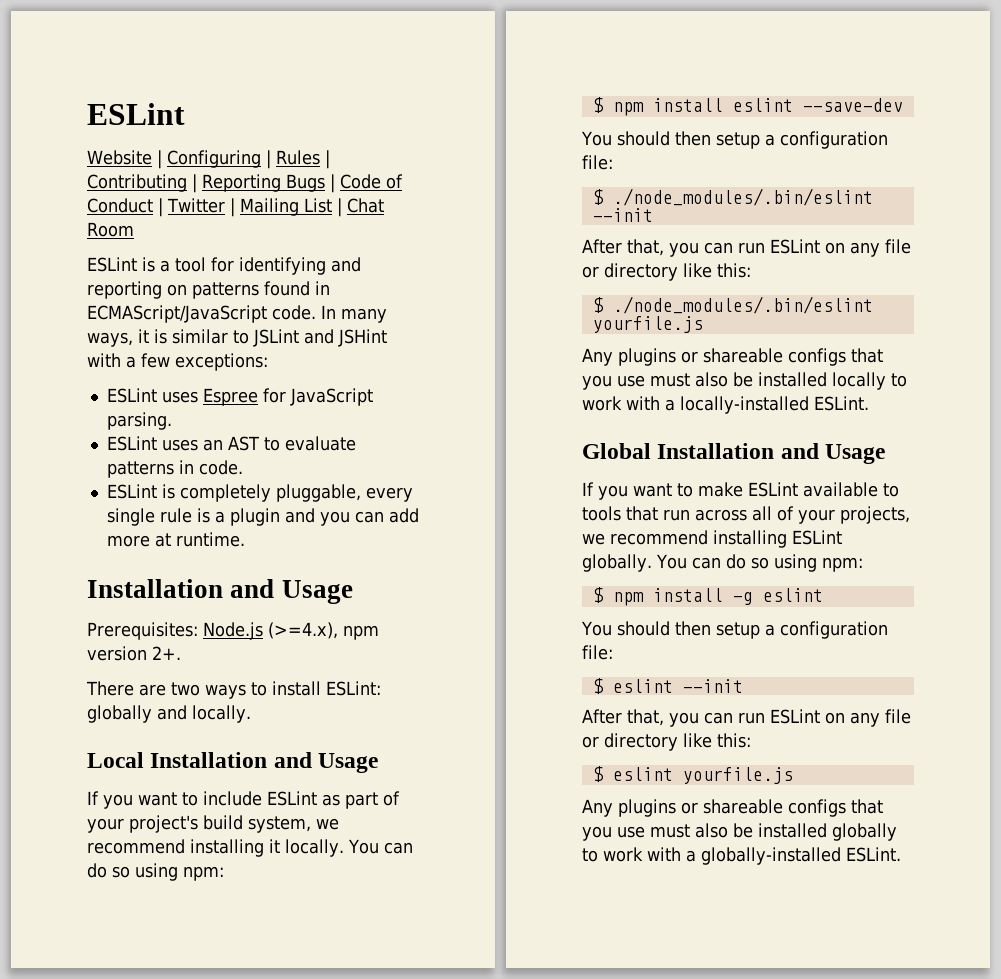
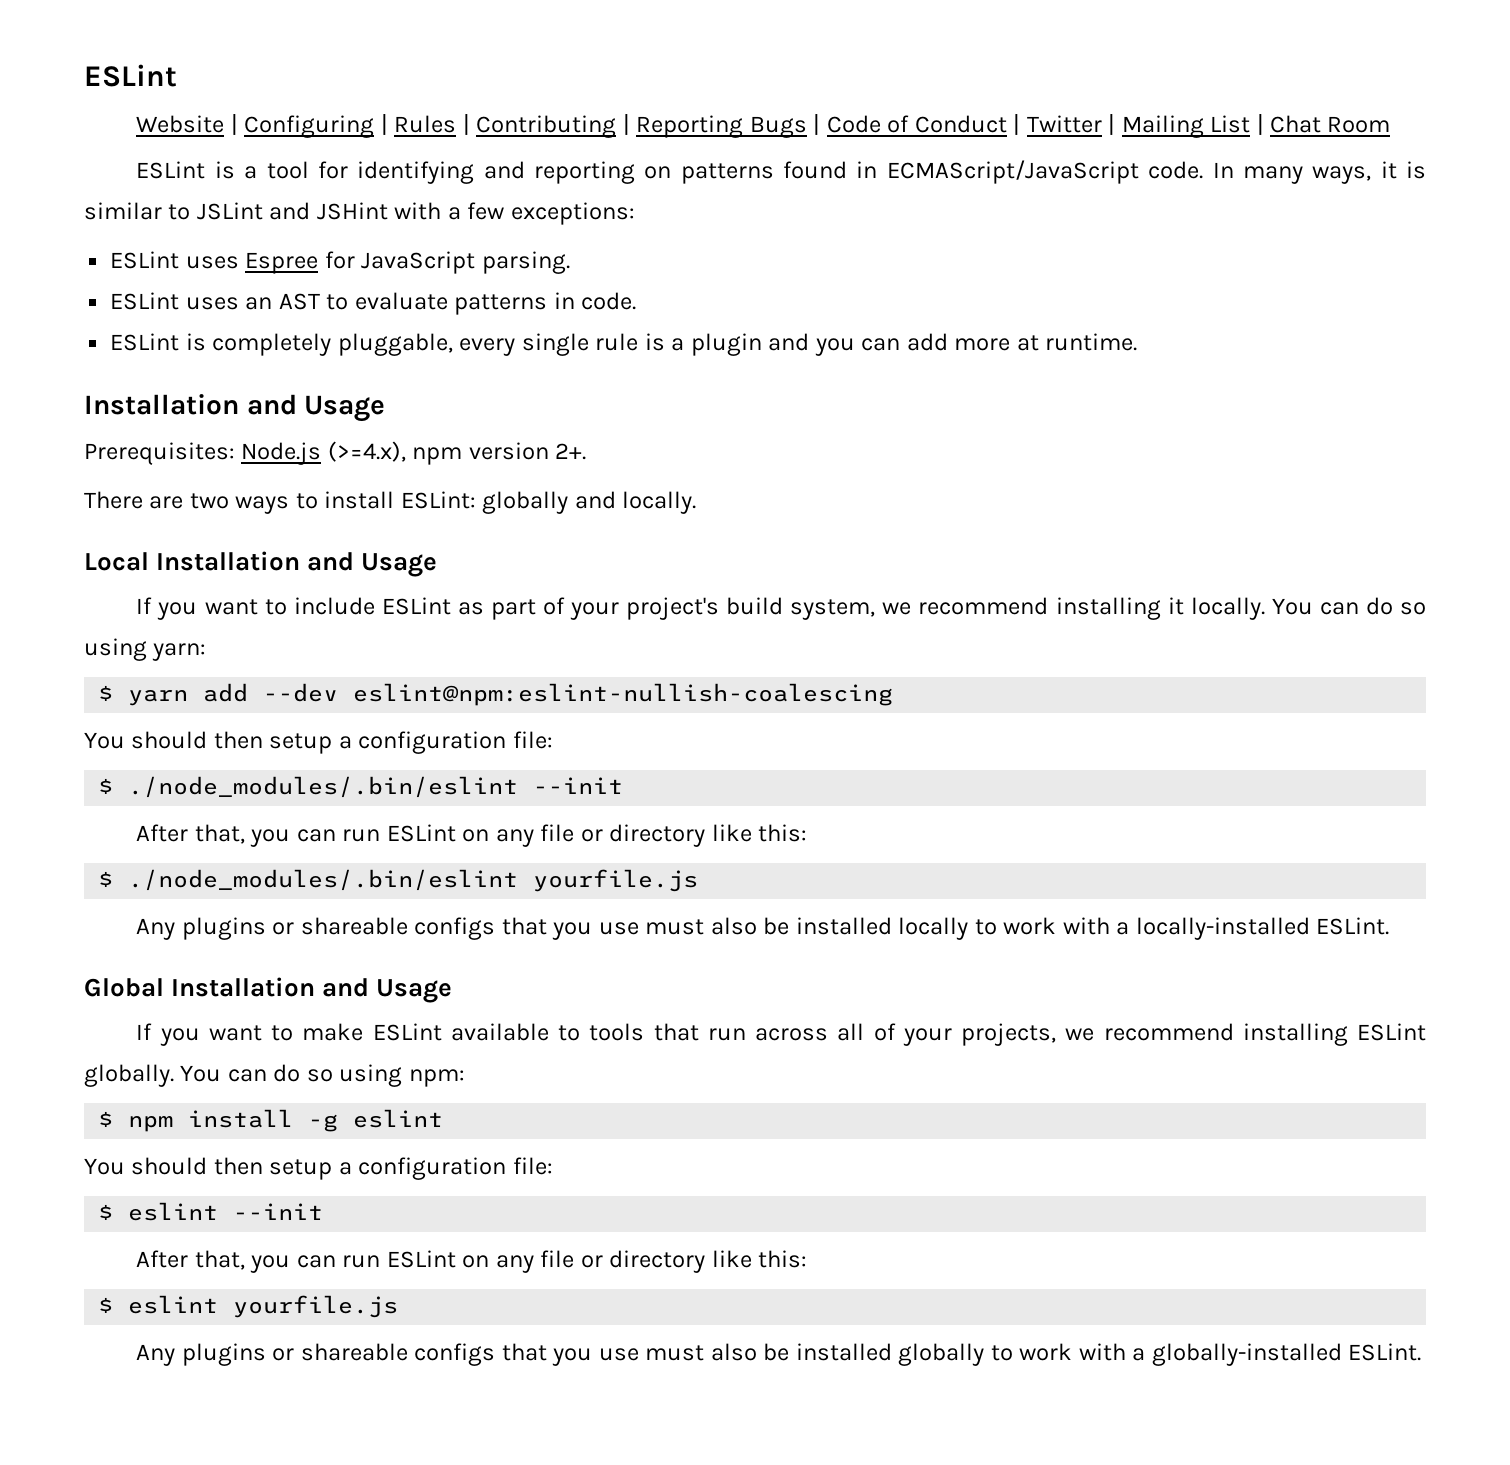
- If you want to include ESLint as part of your project's build system, we recommend installing it locally. You can do so using npm:
- $ npm install eslint --save-dev
+ If you want to include ESLint as part of your project's build system, we recommend installing it locally. You can do so using yarn:
+ $ yarn add --dev eslint@npm:eslint-nullish-coalescing

